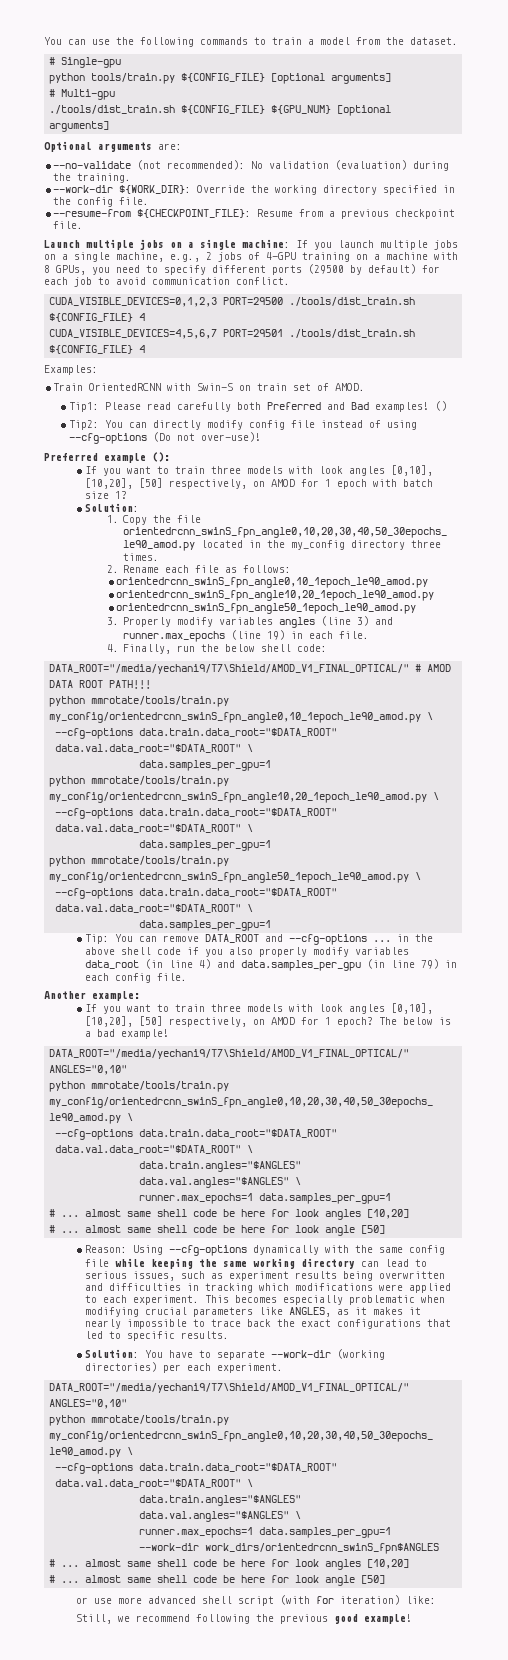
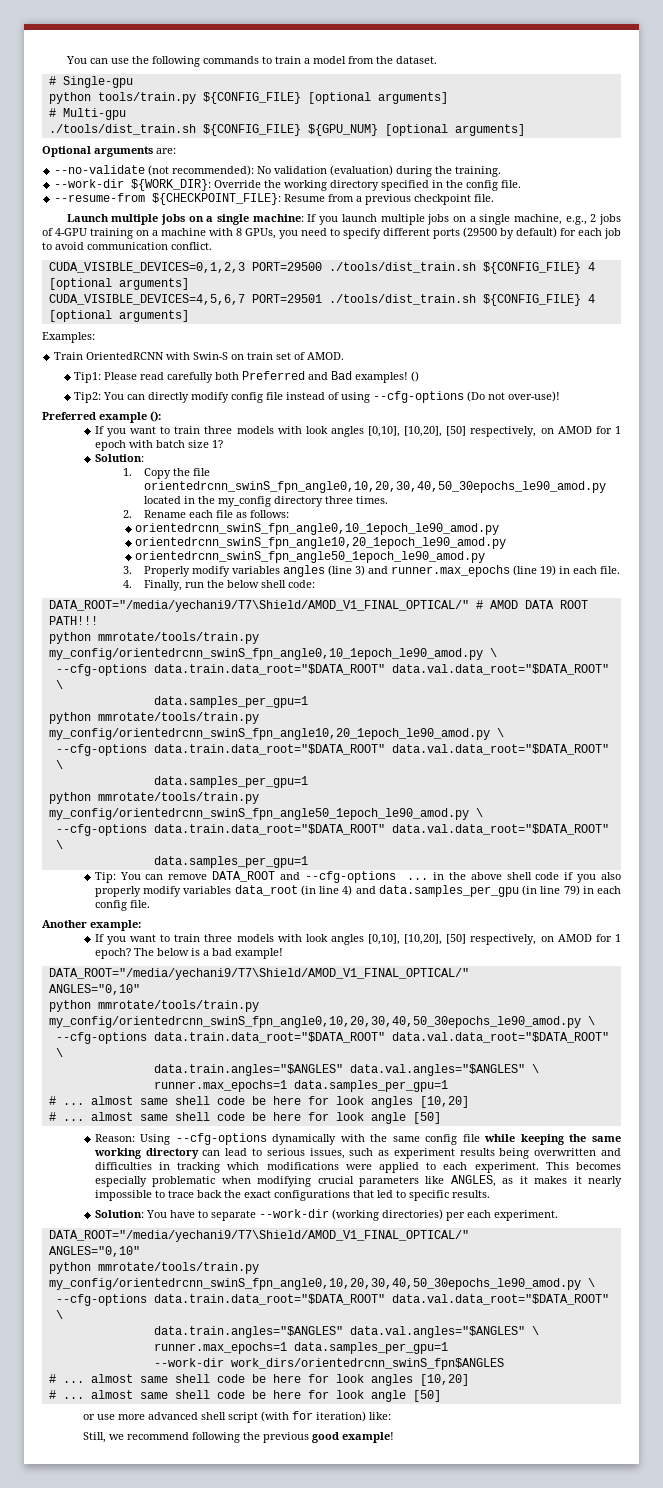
- CUDA_VISIBLE_DEVICES=0,1,2,3 PORT=29500 ./tools/dist_train.sh ${CONFIG_FILE} 4
+ CUDA_VISIBLE_DEVICES=0,1,2,3 PORT=29500 ./tools/dist_train.sh ${CONFIG_FILE} 4 [optional arguments]
- CUDA_VISIBLE_DEVICES=4,5,6,7 PORT=29501 ./tools/dist_train.sh ${CONFIG_FILE} 4
+ CUDA_VISIBLE_DEVICES=4,5,6,7 PORT=29501 ./tools/dist_train.sh ${CONFIG_FILE} 4 [optional arguments]

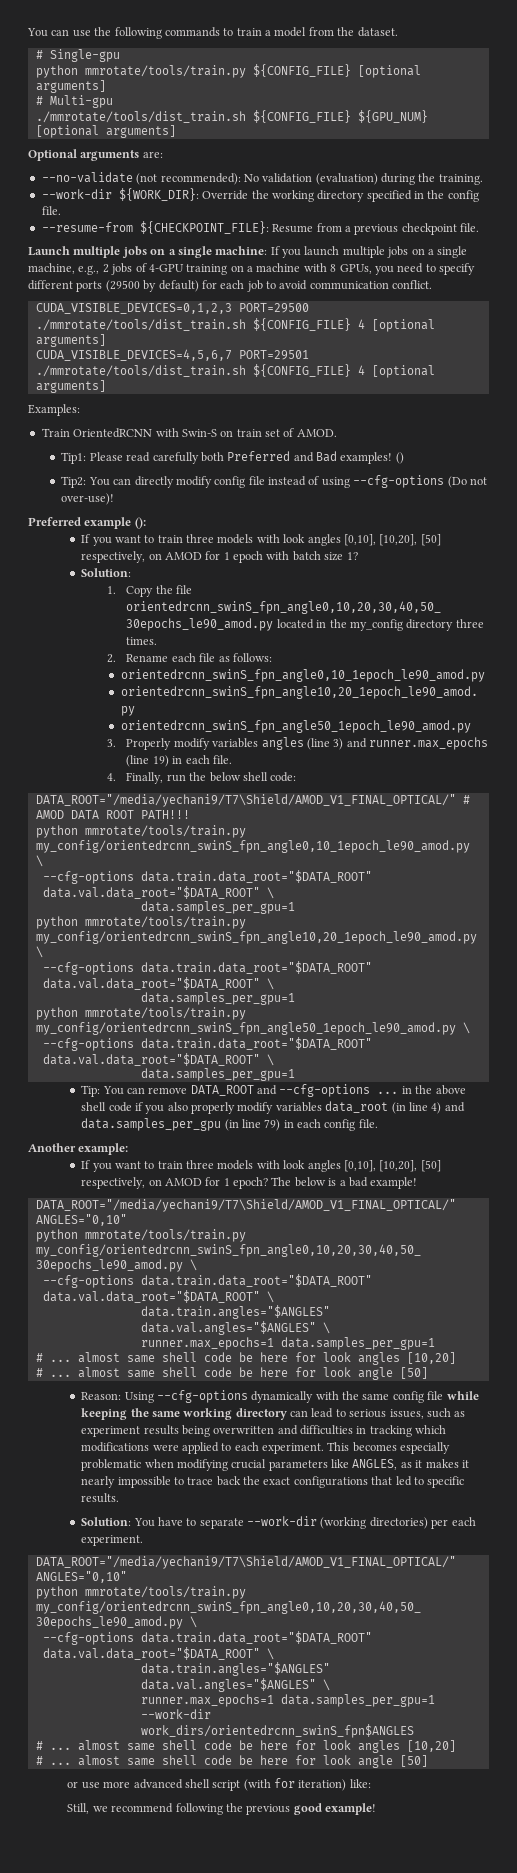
- python tools/train.py ${CONFIG_FILE} [optional arguments]
+ python mmrotate/tools/train.py ${CONFIG_FILE} [optional arguments]
- ./tools/dist_train.sh ${CONFIG_FILE} ${GPU_NUM} [optional arguments]
+ ./mmrotate/tools/dist_train.sh ${CONFIG_FILE} ${GPU_NUM} [optional arguments]
- CUDA_VISIBLE_DEVICES=0,1,2,3 PORT=29500 ./tools/dist_train.sh ${CONFIG_FILE} 4 [optional arguments]
+ CUDA_VISIBLE_DEVICES=0,1,2,3 PORT=29500 ./mmrotate/tools/dist_train.sh ${CONFIG_FILE} 4 [optional arguments]
- CUDA_VISIBLE_DEVICES=4,5,6,7 PORT=29501 ./tools/dist_train.sh ${CONFIG_FILE} 4 [optional arguments]
+ CUDA_VISIBLE_DEVICES=4,5,6,7 PORT=29501 ./mmrotate/tools/dist_train.sh ${CONFIG_FILE} 4 [optional arguments]

